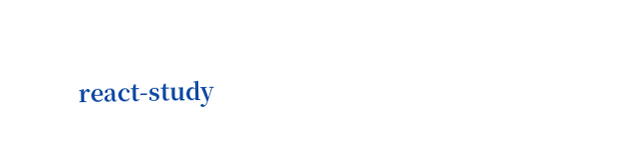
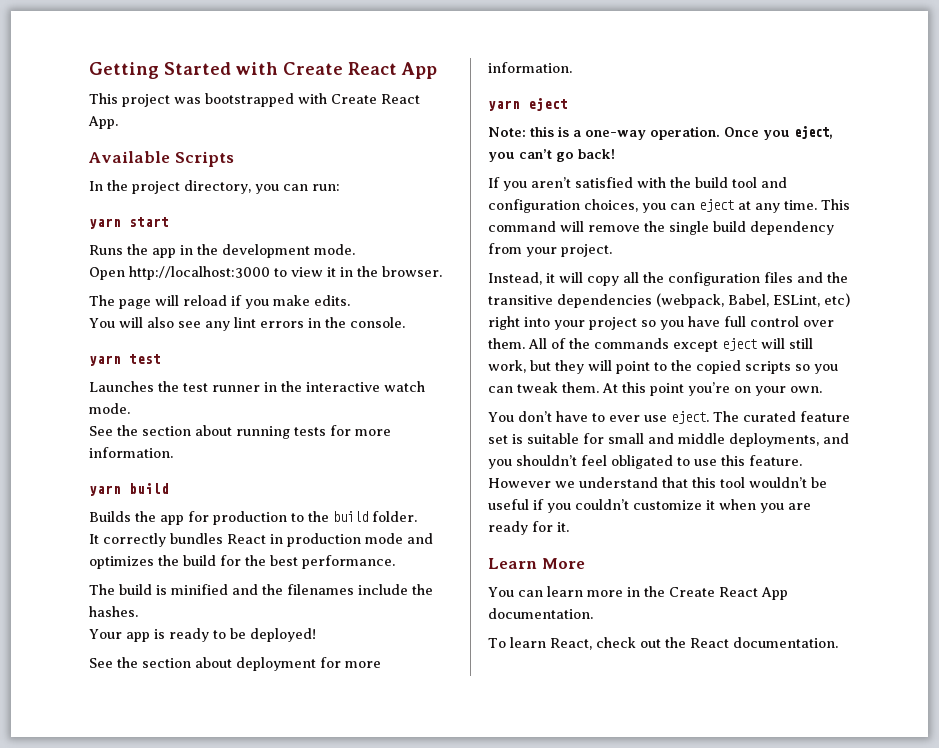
- react-study
+ Getting Started with Create React App
+ This project was bootstrapped with Create React App.
+ Available Scripts
+ In the project directory, you can run:
+ yarn start
+ Runs the app in the development mode.
+ Open http://localhost:3000 to view it in the browser.
+ The page will reload if you make edits.
+ You will also see any lint errors in the console.
+ yarn test
+ Launches the test runner in the interactive watch mode.
+ See the section about running tests for more information.
+ yarn build
+ Builds the app for production to the build folder.
+ It correctly bundles React in production mode and optimizes the build for the best performance.
+ The build is minified and the filenames include the hashes.
+ Your app is ready to be deployed!
+ See the section about deployment for more information.
+ yarn eject
+ Note: this is a one-way operation. Once you eject, you can’t go back!
+ If you aren’t satisfied with the build tool and configuration choices, you can eject at any time. This command will remove the single build dependency from your project.
+ Instead, it will copy all the configuration files and the transitive dependencies (webpack, Babel, ESLint, etc) right into your project so you have full control over them. All of the commands except eject will still work, but they will point to the copied scripts so you can tweak them. At this point you’re on your own.
+ You don’t have to ever use eject. The curated feature set is suitable for small and middle deployments, and you shouldn’t feel obligated to use this feature. However we understand that this tool wouldn’t be useful if you couldn’t customize it when you are ready for it.
+ Learn More
+ You can learn more in the Create React App documentation.
+ To learn React, check out the React documentation.

